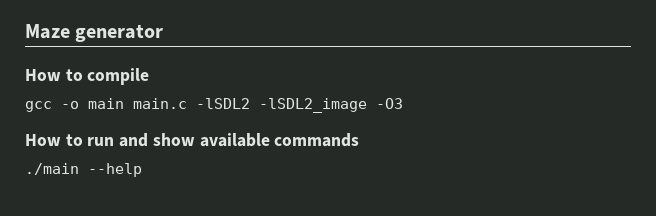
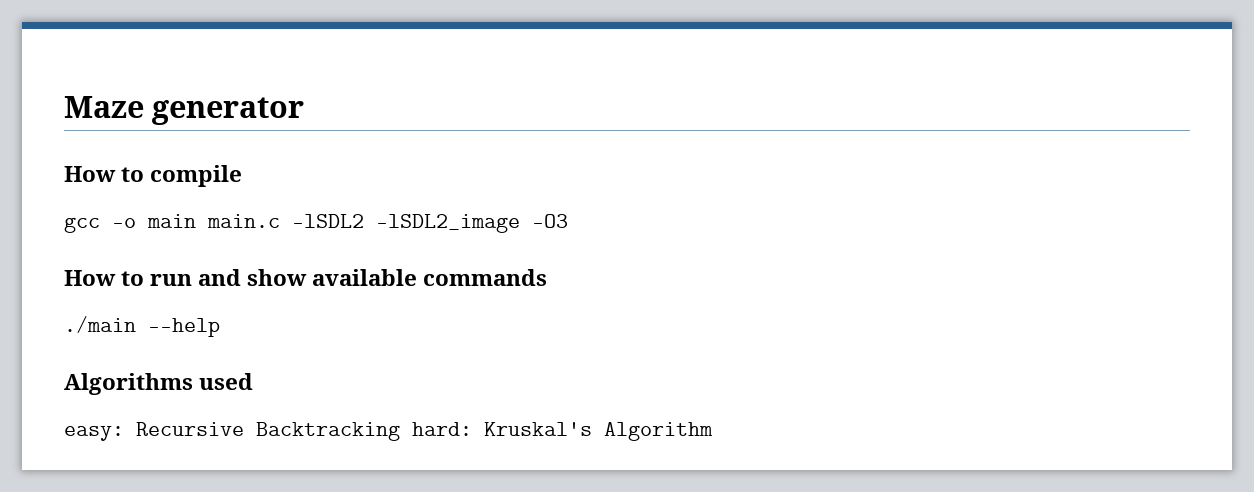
+ Algorithms used
+ easy: Recursive Backtracking hard: Kruskal's Algorithm

